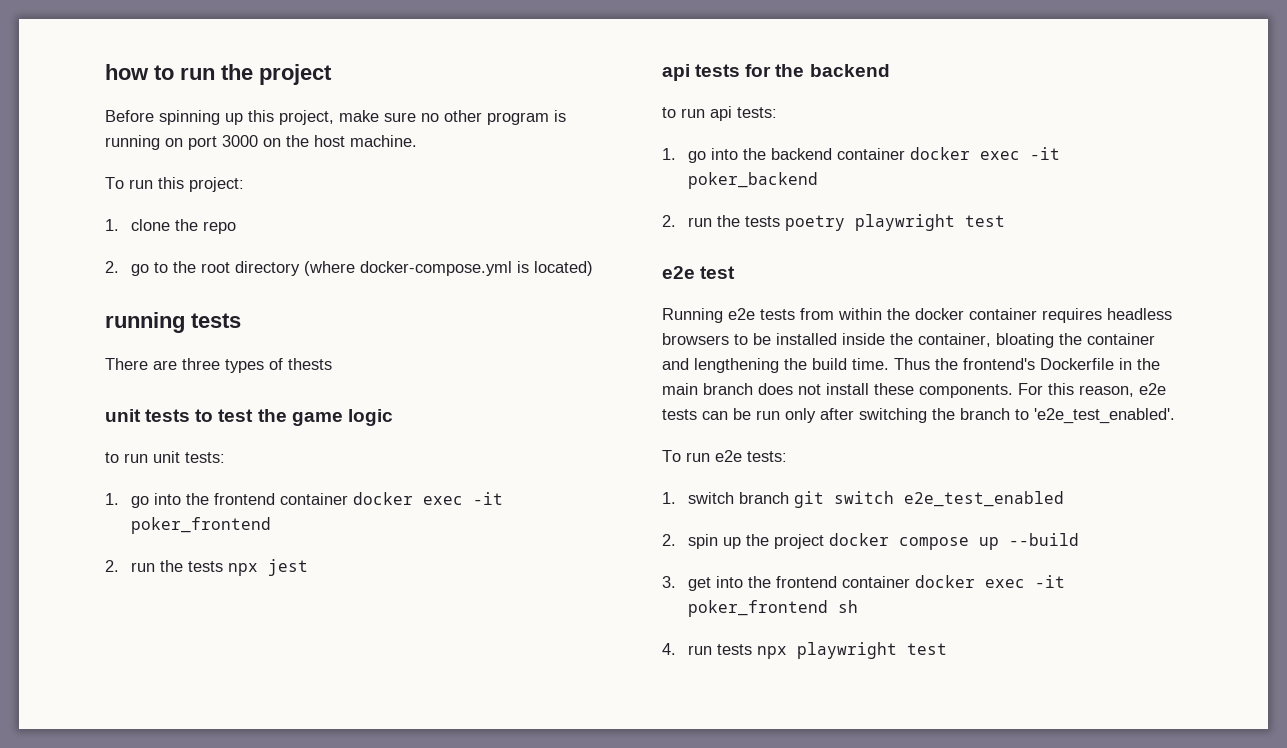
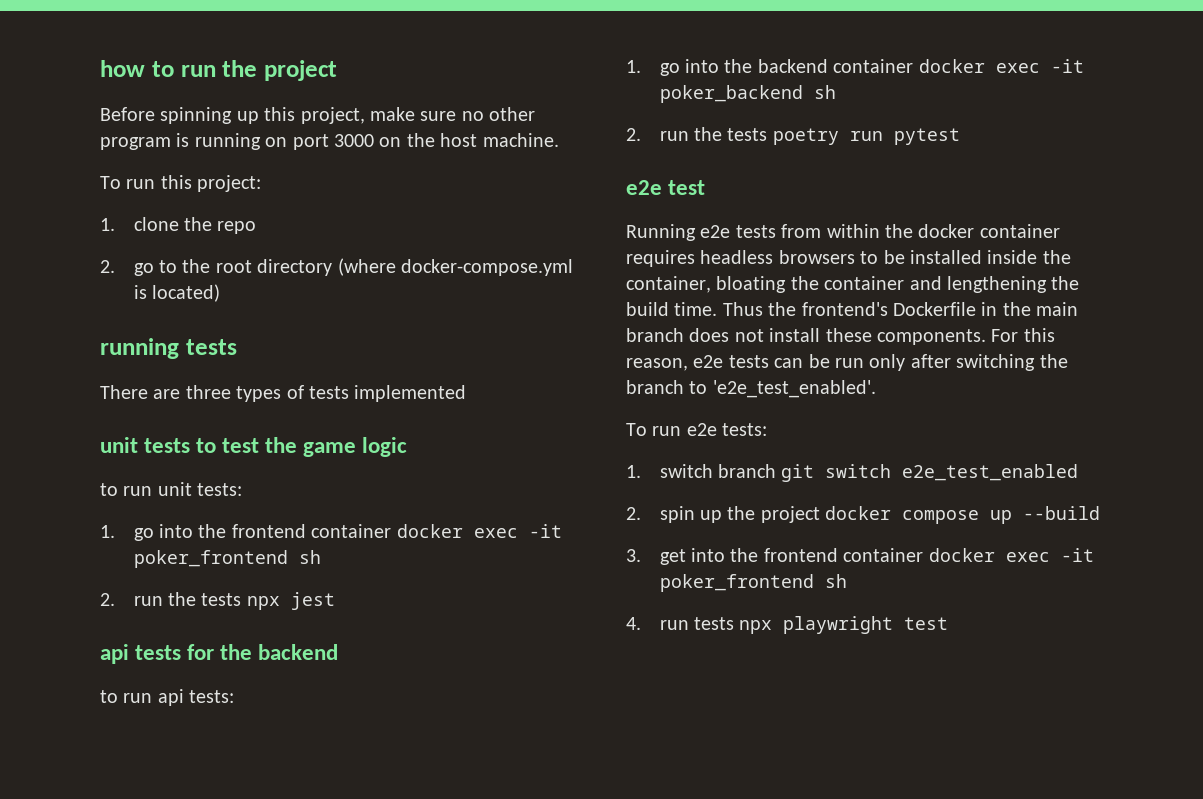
- There are three types of thests
+ There are three types of tests implemented
- 1. go into the frontend container docker exec -it poker_frontend
+ 1. go into the frontend container docker exec -it poker_frontend sh
- 1. go into the backend container docker exec -it poker_backend
+ 1. go into the backend container docker exec -it poker_backend sh
- 2. run the tests poetry playwright test
+ 2. run the tests poetry run pytest

